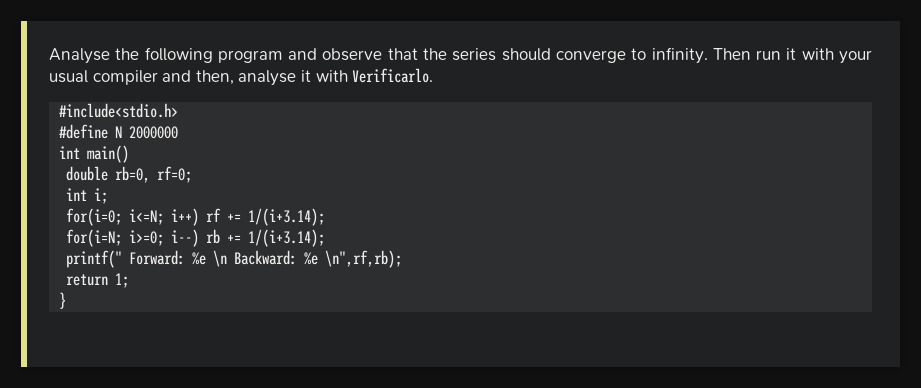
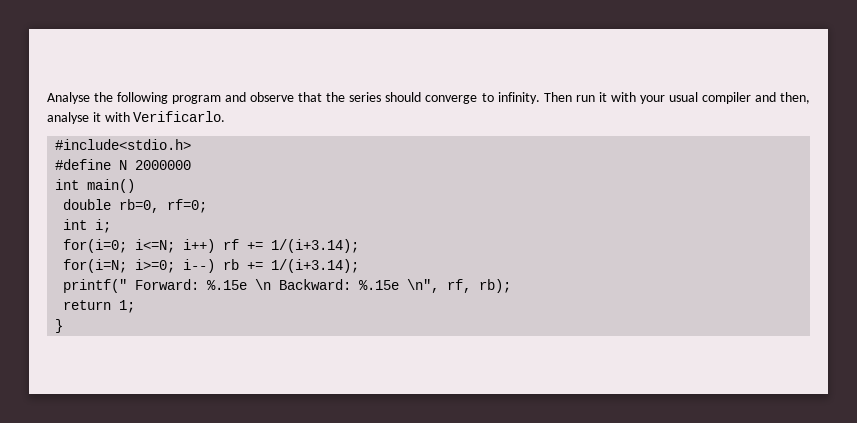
- printf(" Forward: %e \n Backward: %e \n",rf,rb);
+ printf(" Forward: %.15e \n Backward: %.15e \n", rf, rb);

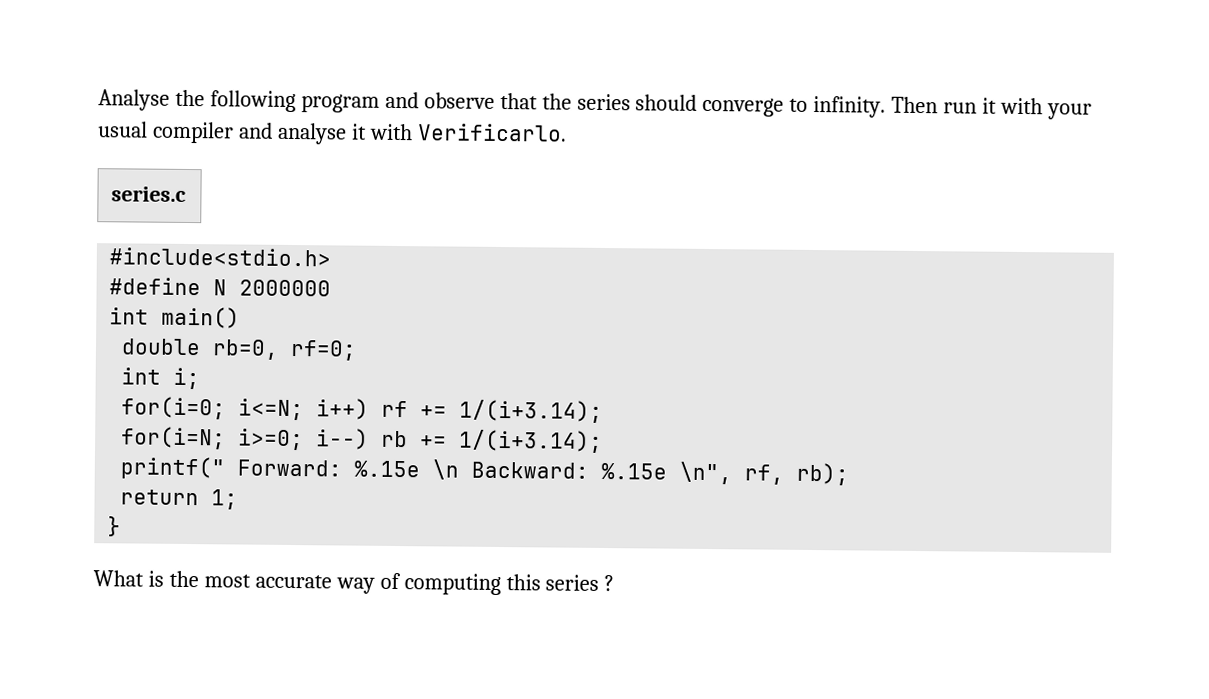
- Then run it with your usual compiler and then, analyse it with Verificarlo.
+ Then run it with your usual compiler and analyse it with Verificarlo.
+ series.c
+ What is the most accurate way of computing this series ?

